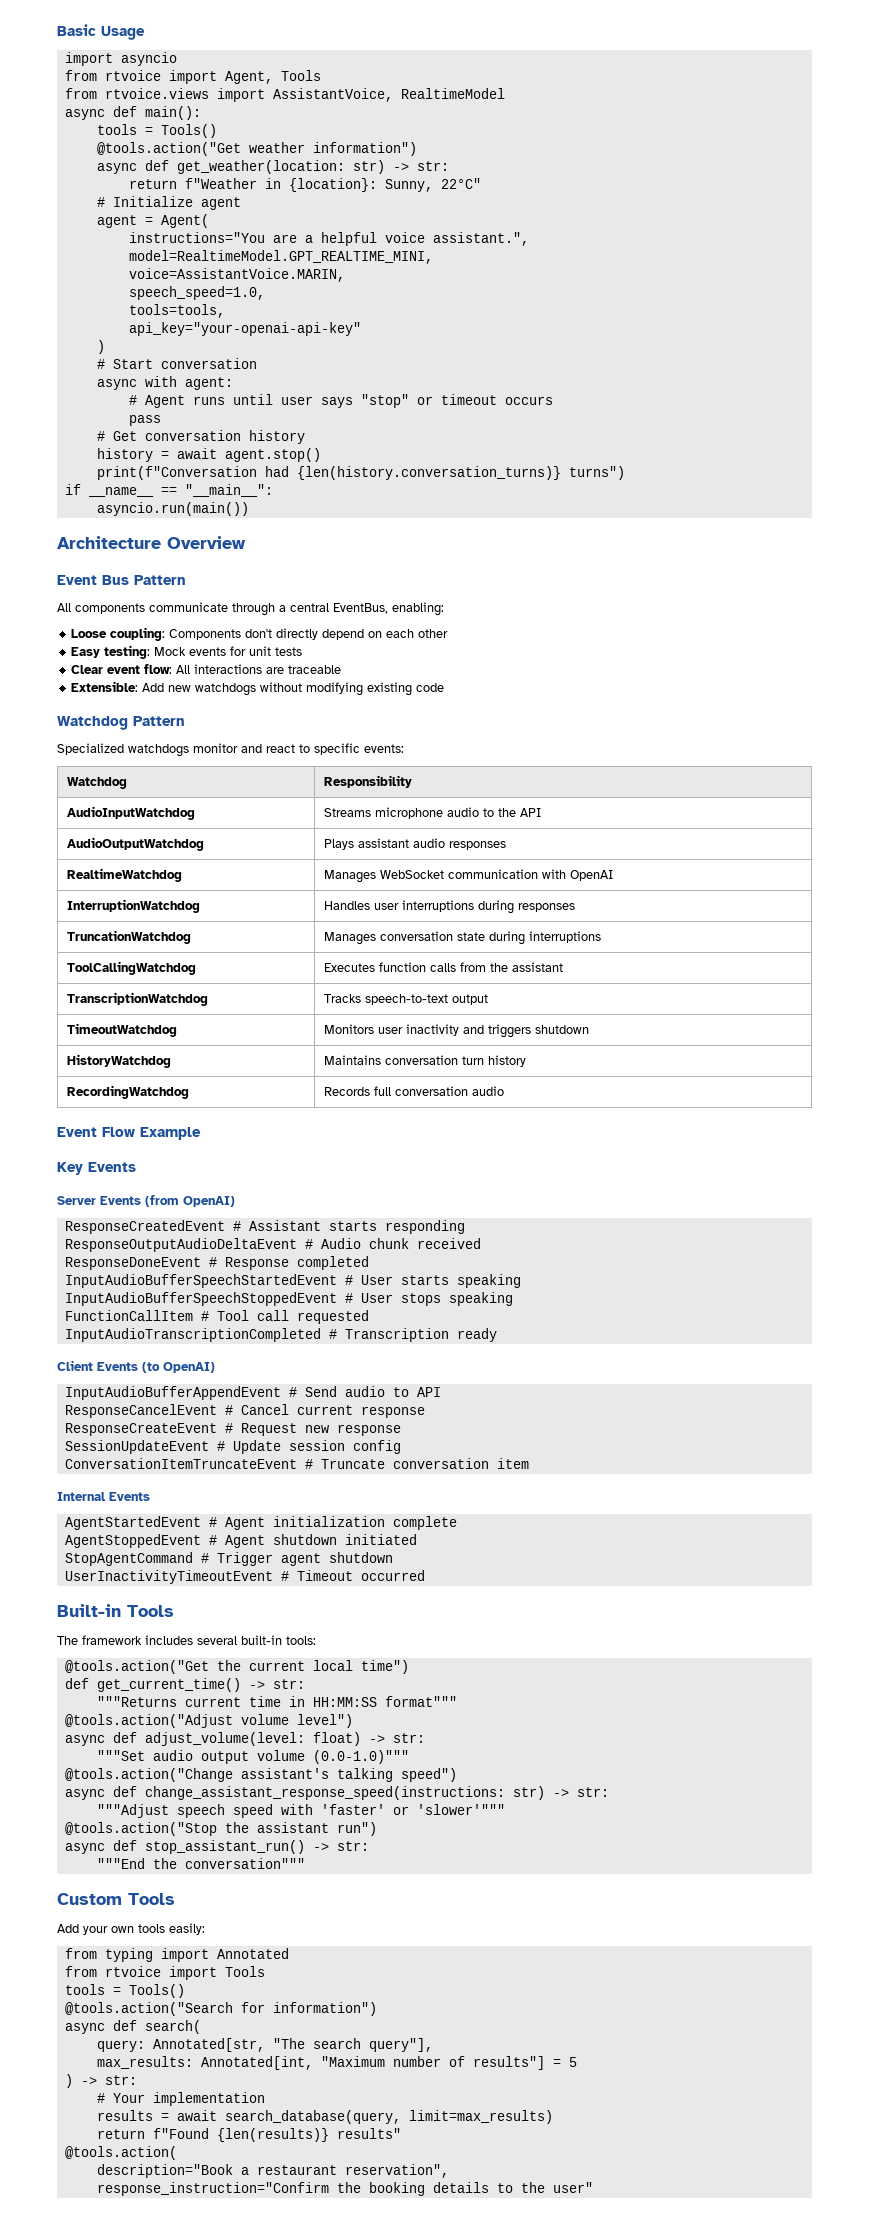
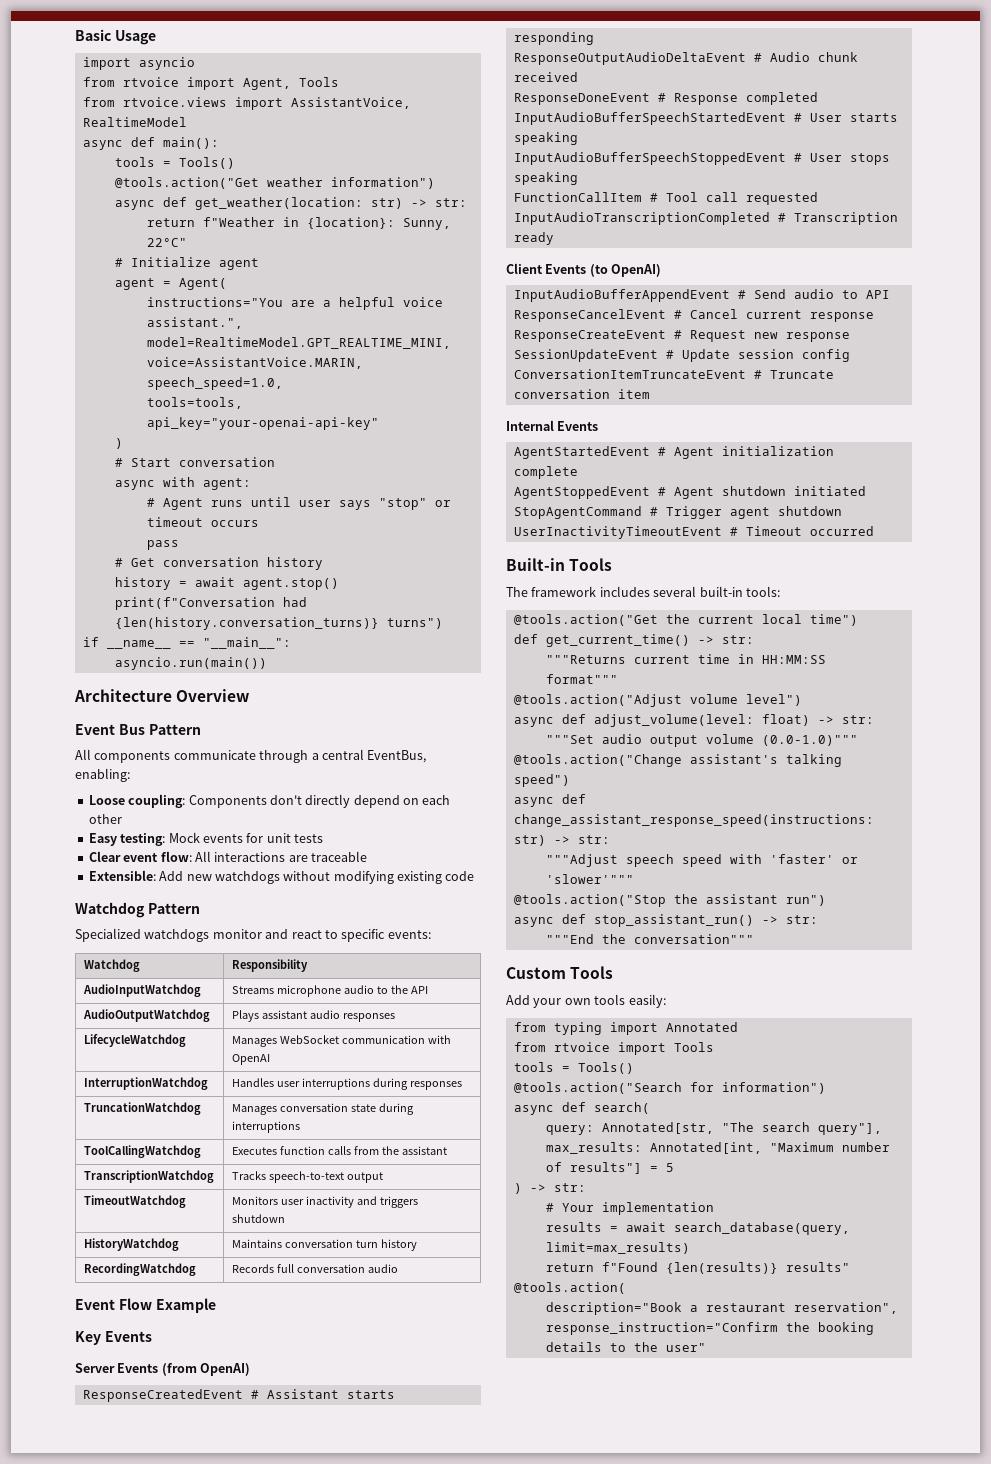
- RealtimeWatchdog | Manages WebSocket communication with OpenAI
+ LifecycleWatchdog | Manages WebSocket communication with OpenAI

